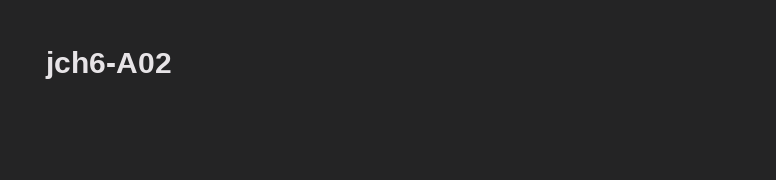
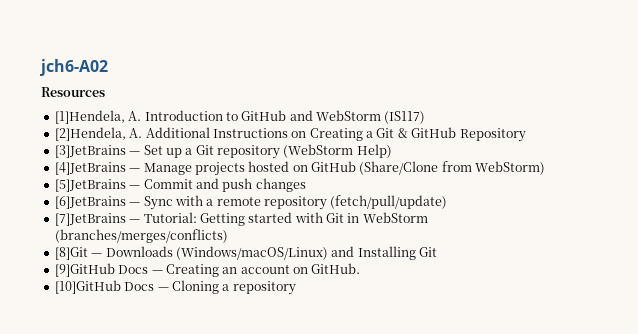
+ Resources
+ [1]Hendela, A. Introduction to GitHub and WebStorm (IS117)
+ [2]Hendela, A. Additional Instructions on Creating a Git & GitHub Repository
+ [3]JetBrains — Set up a Git repository (WebStorm Help)
+ [4]JetBrains — Manage projects hosted on GitHub (Share/Clone from WebStorm)
+ [5]JetBrains — Commit and push changes
+ [6]JetBrains — Sync with a remote repository (fetch/pull/update)
+ [7]JetBrains — Tutorial: Getting started with Git in WebStorm (branches/merges/conflicts)
+ [8]Git — Downloads (Windows/macOS/Linux) and Installing Git
+ [9]GitHub Docs — Creating an account on GitHub.
+ [10]GitHub Docs — Cloning a repository

